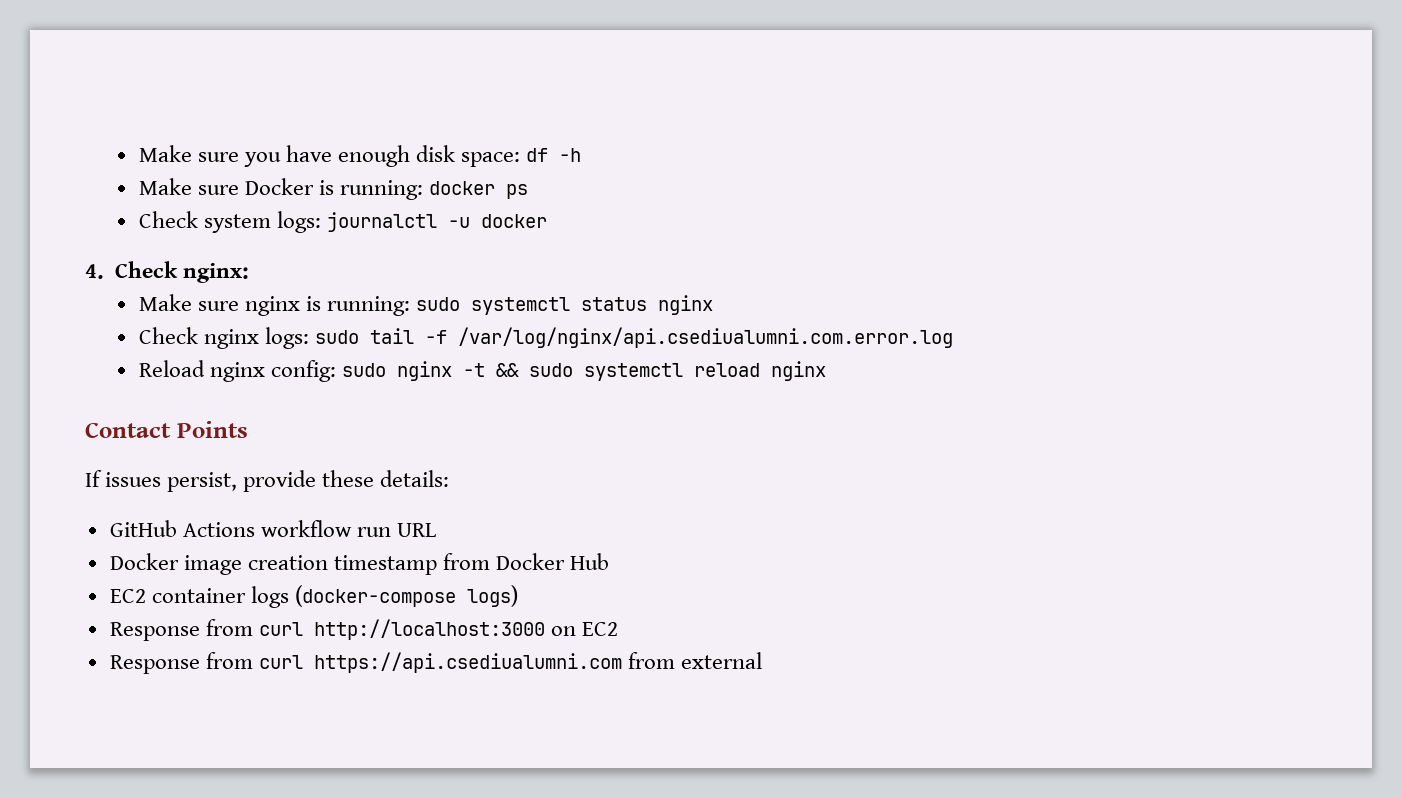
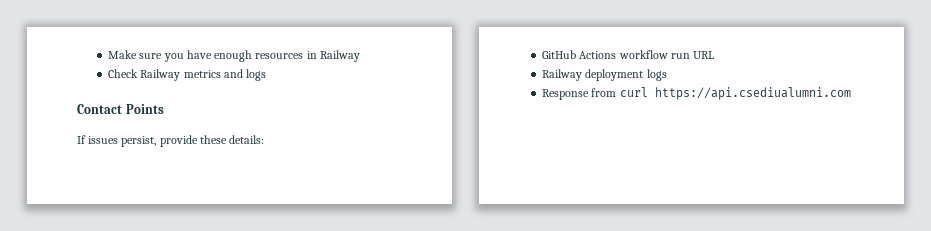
- Make sure you have enough disk space: df -h
- Make sure Docker is running: docker ps
- Check system logs: journalctl -u docker
- 4. Check nginx:
- Make sure nginx is running: sudo systemctl status nginx
- Check nginx logs: sudo tail -f /var/log/nginx/api.csediualumni.com.error.log
- Reload nginx config: sudo nginx -t && sudo systemctl reload nginx
+ Make sure you have enough resources in Railway
+ Check Railway metrics and logs
- Docker image creation timestamp from Docker Hub
- EC2 container logs (docker-compose logs)
- Response from curl http://localhost:3000 on EC2
+ Railway deployment logs
- Response from curl https://api.csediualumni.com from external
+ Response from curl https://api.csediualumni.com

